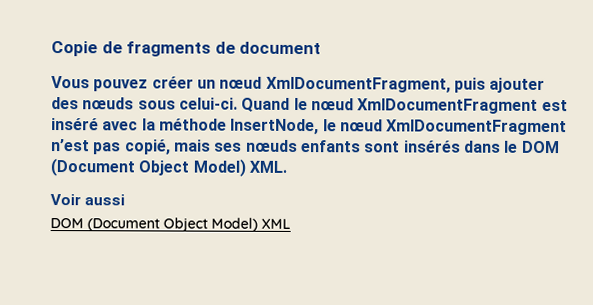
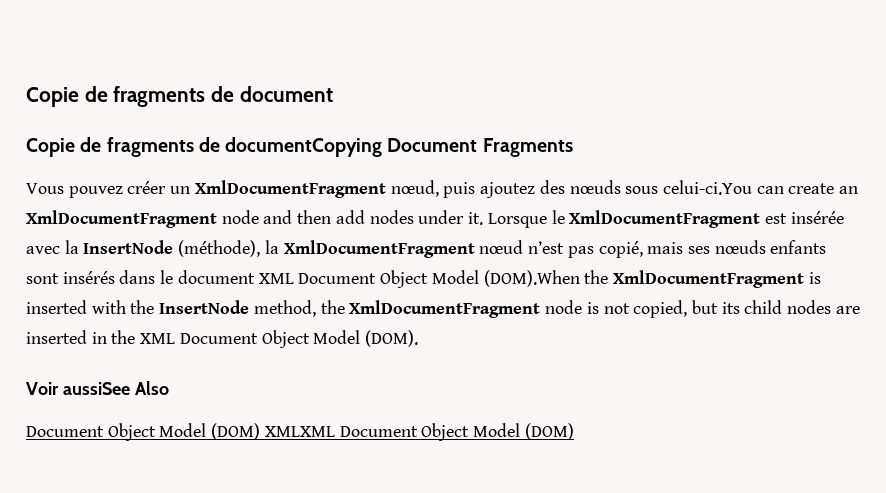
- Vous pouvez créer un nœud XmlDocumentFragment, puis ajouter des nœuds sous celui-ci. Quand le nœud XmlDocumentFragment est inséré avec la méthode InsertNode, le nœud XmlDocumentFragment n’est pas copié, mais ses nœuds enfants sont insérés dans le DOM (Document Object Model) XML.
- Voir aussi
- DOM (Document Object Model) XML
+ Copie de fragments de documentCopying Document Fragments
+ Vous pouvez créer un XmlDocumentFragment nœud, puis ajoutez des nœuds sous celui-ci.You can create an XmlDocumentFragment node and then add nodes under it. Lorsque le XmlDocumentFragment est insérée avec la InsertNode (méthode), la XmlDocumentFragment nœud n’est pas copié, mais ses nœuds enfants sont insérés dans le document XML Document Object Model (DOM).When the XmlDocumentFragment is inserted with the InsertNode method, the XmlDocumentFragment node is not copied, but its child nodes are inserted in the XML Document Object Model (DOM).
+ Voir aussiSee Also
+ Document Object Model (DOM) XMLXML Document Object Model (DOM)

